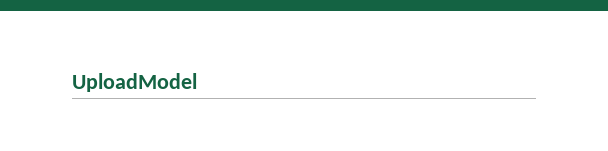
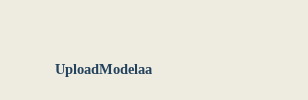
- UploadModel
+ UploadModelaa

